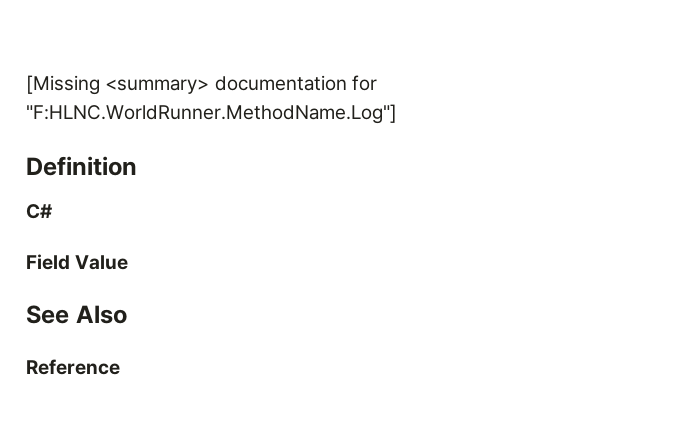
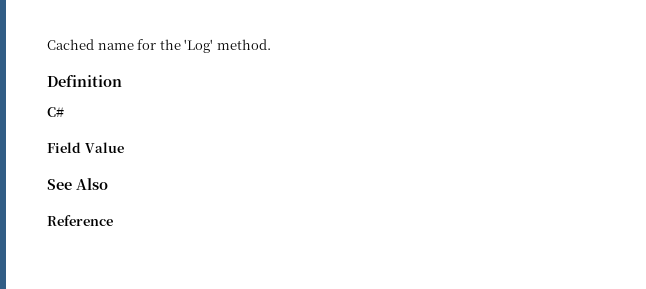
- [Missing <summary> documentation for "F:HLNC.WorldRunner.MethodName.Log"]
+ Cached name for the 'Log' method.

